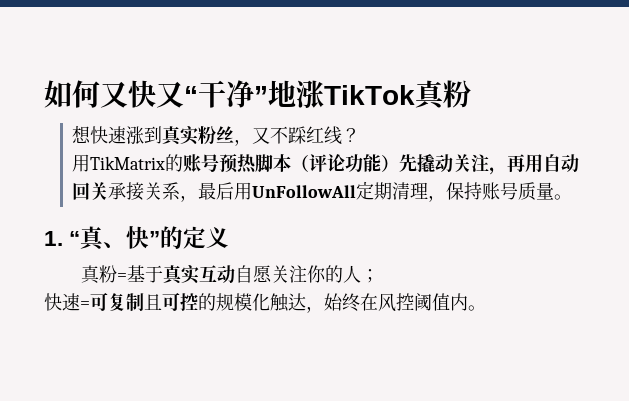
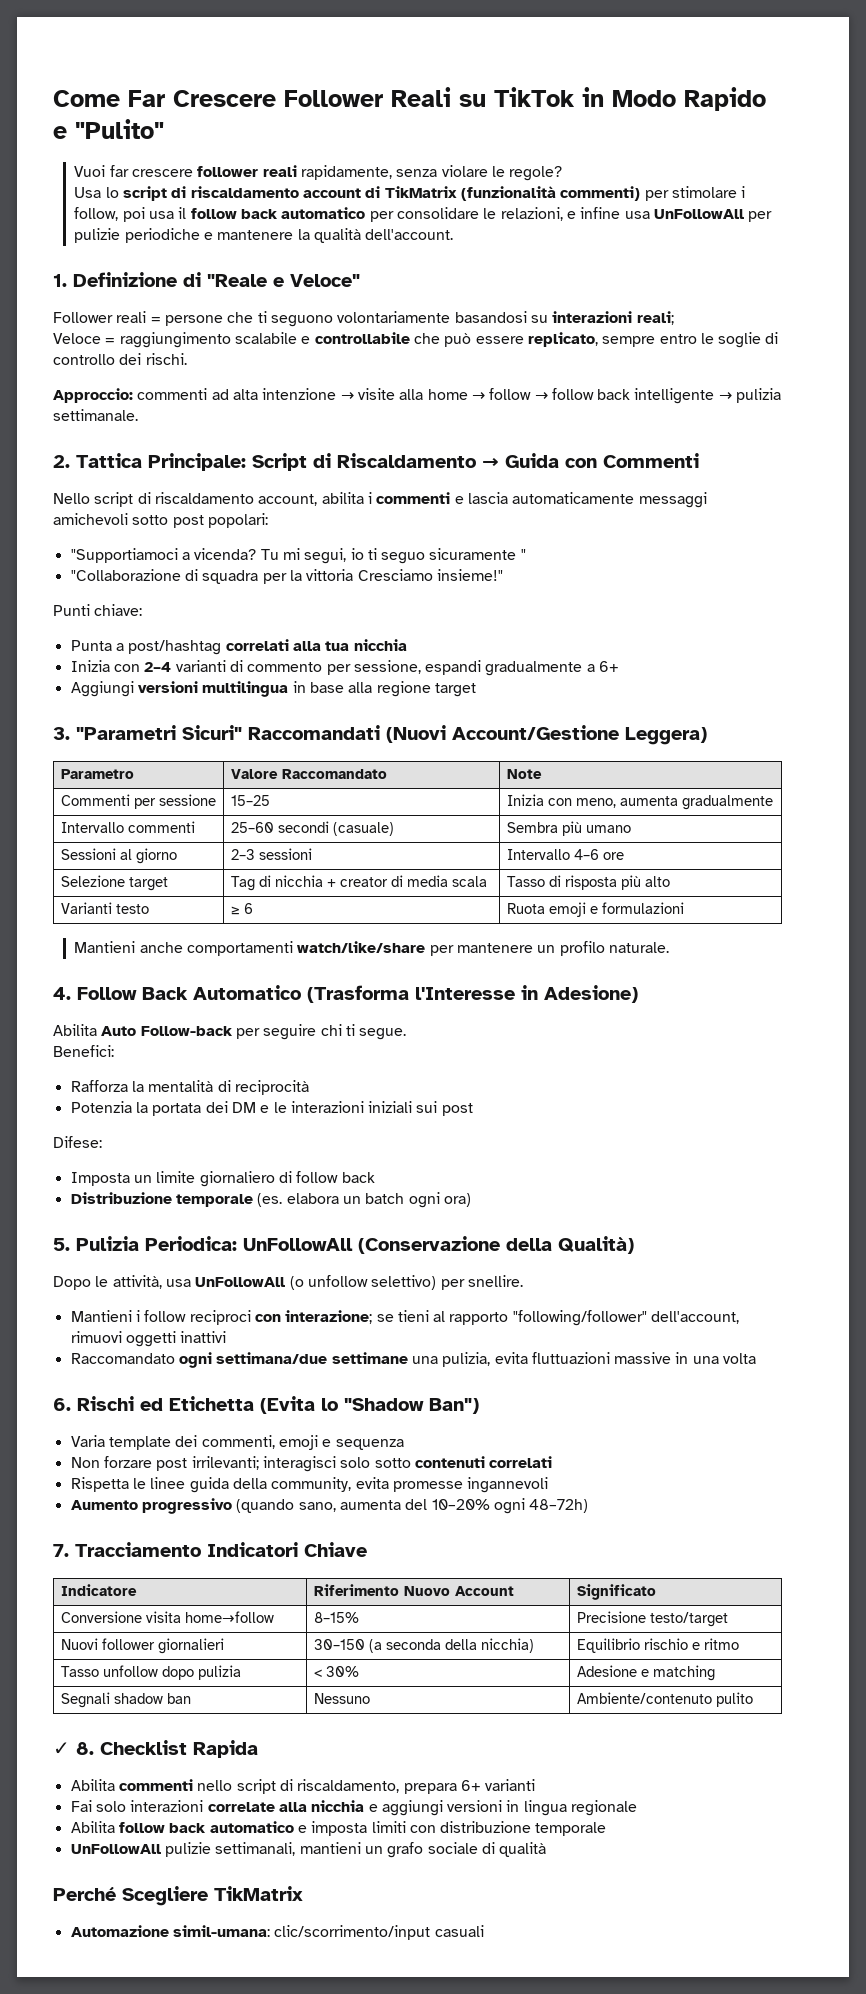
- 如何又快又“干净”地涨TikTok真粉
- 想快速涨到真实粉丝，又不踩红线？
- 用TikMatrix的账号预热脚本（评论功能）先撬动关注，再用自动回关承接关系，最后用UnFollowAll定期清理，保持账号质量。
- 1. “真、快”的定义
- 真粉=基于真实互动自愿关注你的人；
- 快速=可复制且可控的规模化触达，始终在风控阈值内。
+ Come Far Crescere Follower Reali su TikTok in Modo Rapido e "Pulito"
+ Vuoi far crescere follower reali rapidamente, senza violare le regole?
+ Usa lo script di riscaldamento account di TikMatrix (funzionalità commenti) per stimolare i follow, poi usa il follow back automatico per consolidare le relazioni, e infine usa UnFollowAll per pulizie periodiche e mantenere la qualità dell'account.
+ 1. Definizione di "Reale e Veloce"
+ Follower reali = persone che ti seguono volontariamente basandosi su interazioni reali;
+ Veloce = raggiungimento scalabile e controllabile che può essere replicato, sempre entro le soglie di controllo dei rischi.
+ Approccio: commenti ad alta intenzione → visite alla home → follow → follow back intelligente → pulizia settimanale.
+ 2. Tattica Principale: Script di Riscaldamento → Guida con Commenti
+ Nello script di riscaldamento account, abilita i commenti e lascia automaticamente messaggi amichevoli sotto post popolari:
+ "Supportiamoci a vicenda? Tu mi segui, io ti seguo sicuramente "
+ "Collaborazione di squadra per la vittoria Cresciamo insieme!"
+ Punti chiave:
+ Punta a post/hashtag correlati alla tua nicchia
+ Inizia con 2–4 varianti di commento per sessione, espandi gradualmente a 6+
+ Aggiungi versioni multilingua in base alla regione target
+ 3. "Parametri Sicuri" Raccomandati (Nuovi Account/Gestione Leggera)
+ Parametro | Valore Raccomandato | Note
+ Commenti per sessione | 15–25 | Inizia con meno, aumenta gradualmente
+ Intervallo commenti | 25–60 secondi (casuale) | Sembra più umano
+ Sessioni al giorno | 2–3 sessioni | Intervallo 4–6 ore
+ Selezione target | Tag di nicchia + creator di media scala | Tasso di risposta più alto
+ Varianti testo | ≥ 6 | Ruota emoji e formulazioni
+ Mantieni anche comportamenti watch/like/share per mantenere un profilo naturale.
+ 4. Follow Back Automatico (Trasforma l'Interesse in Adesione)
+ Abilita Auto Follow-back per seguire chi ti segue.
+ Benefici:
+ Rafforza la mentalità di reciprocità
+ Potenzia la portata dei DM e le interazioni iniziali sui post
+ Difese:
+ Imposta un limite giornaliero di follow back
+ Distribuzione temporale (es. elabora un batch ogni ora)
+ 5. Pulizia Periodica: UnFollowAll (Conservazione della Qualità)
+ Dopo le attività, usa UnFollowAll (o unfollow selettivo) per snellire.
+ Mantieni i follow reciproci con interazione; se tieni al rapporto "following/follower" dell'account, rimuovi oggetti inattivi
+ Raccomandato ogni settimana/due settimane una pulizia, evita fluttuazioni massive in una volta
+ 6. Rischi ed Etichetta (Evita lo "Shadow Ban")
+ Varia template dei commenti, emoji e sequenza
+ Non forzare post irrilevanti; interagisci solo sotto contenuti correlati
+ Rispetta le linee guida della community, evita promesse ingannevoli
+ Aumento progressivo (quando sano, aumenta del 10–20% ogni 48–72h)
+ 7. Tracciamento Indicatori Chiave
+ Indicatore | Riferimento Nuovo Account | Significato
+ Conversione visita home→follow | 8–15% | Precisione testo/target
+ Nuovi follower giornalieri | 30–150 (a seconda della nicchia) | Equilibrio rischio e ritmo
+ Tasso unfollow dopo pulizia | < 30% | Adesione e matching
+ Segnali shadow ban | Nessuno | Ambiente/contenuto pulito
+ ✓ 8. Checklist Rapida
+ Abilita commenti nello script di riscaldamento, prepara 6+ varianti
+ Fai solo interazioni correlate alla nicchia e aggiungi versioni in lingua regionale
+ Abilita follow back automatico e imposta limiti con distribuzione temporale
+ UnFollowAll pulizie settimanali, mantieni un grafo sociale di qualità
+ Perché Scegliere TikMatrix
+ Automazione simil-umana: clic/scorrimento/input casuali

